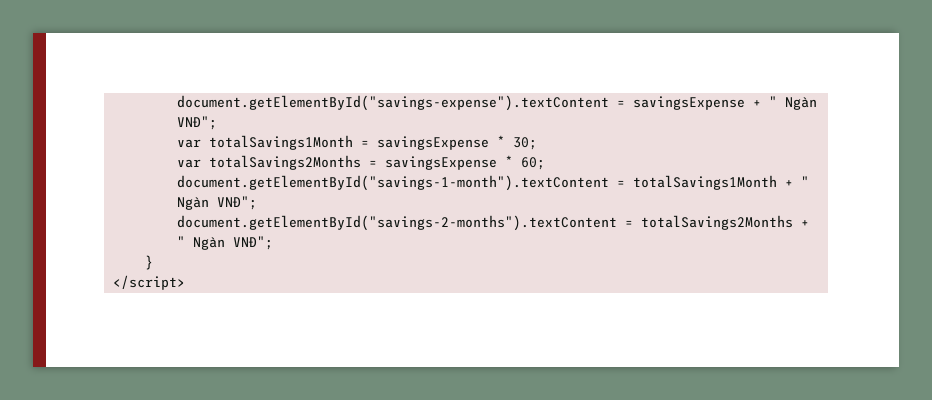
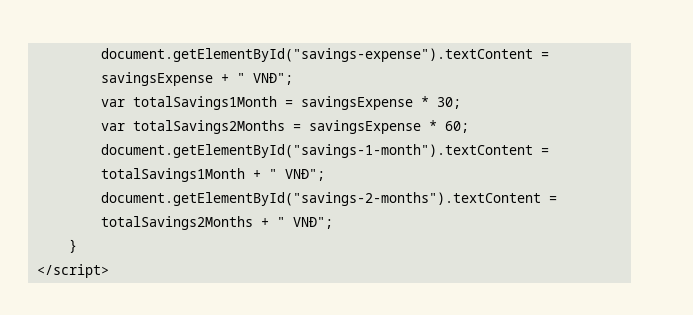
- document.getElementById("savings-expense").textContent = savingsExpense + " Ngàn VNĐ";
+ document.getElementById("savings-expense").textContent = savingsExpense + " VNĐ";
- document.getElementById("savings-1-month").textContent = totalSavings1Month + " Ngàn VNĐ";
+ document.getElementById("savings-1-month").textContent = totalSavings1Month + " VNĐ";
- document.getElementById("savings-2-months").textContent = totalSavings2Months + " Ngàn VNĐ";
+ document.getElementById("savings-2-months").textContent = totalSavings2Months + " VNĐ";

